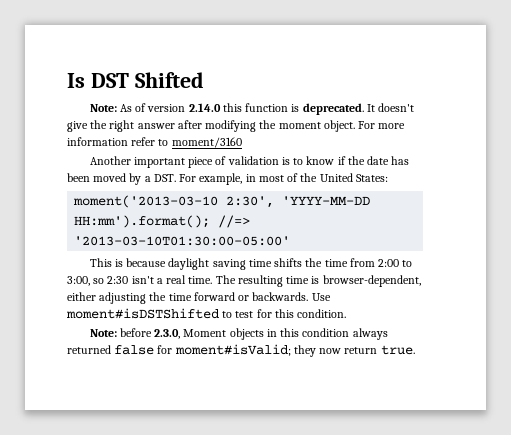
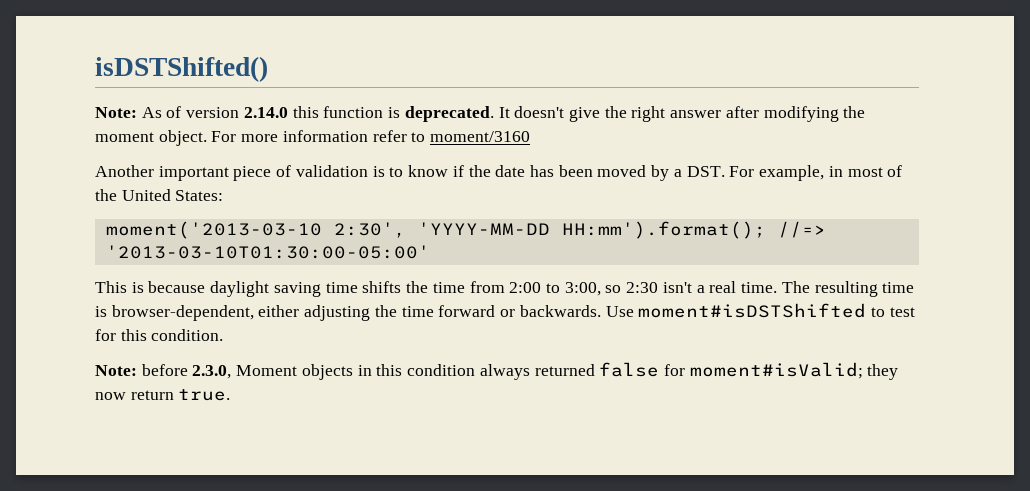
- Is DST Shifted
+ isDSTShifted()

